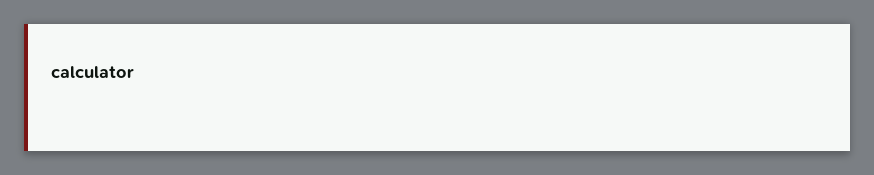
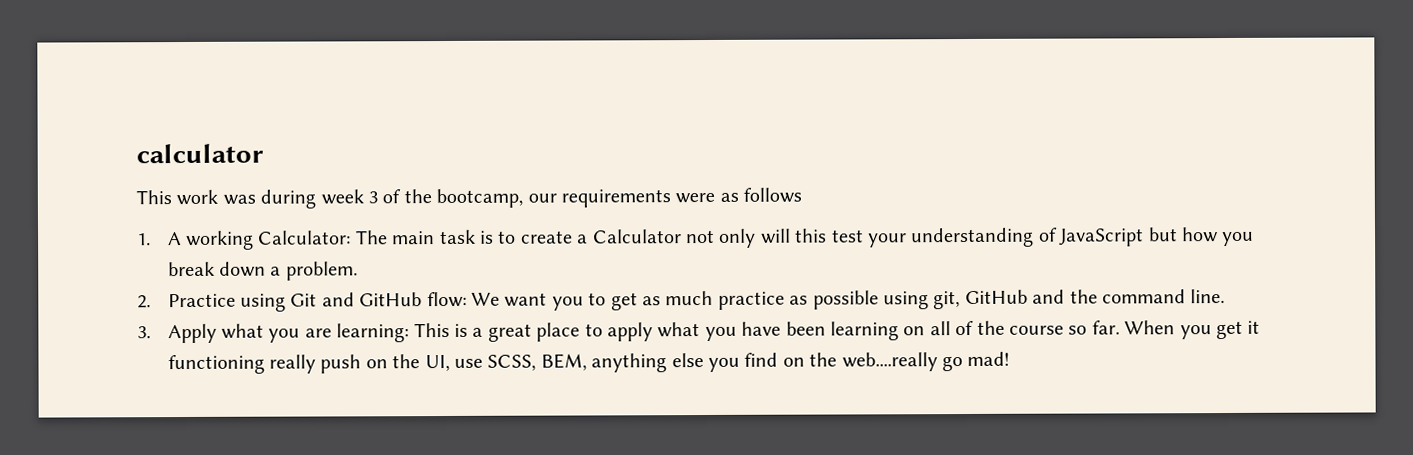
+ This work was during week 3 of the bootcamp, our requirements were as follows
+ 1. A working Calculator: The main task is to create a Calculator not only will this test your understanding of JavaScript but how you break down a problem.
+ 2. Practice using Git and GitHub flow: We want you to get as much practice as possible using git, GitHub and the command line.
+ 3. Apply what you are learning: This is a great place to apply what you have been learning on all of the course so far. When you get it functioning really push on the UI, use SCSS, BEM, anything else you find on the web....really go mad!

